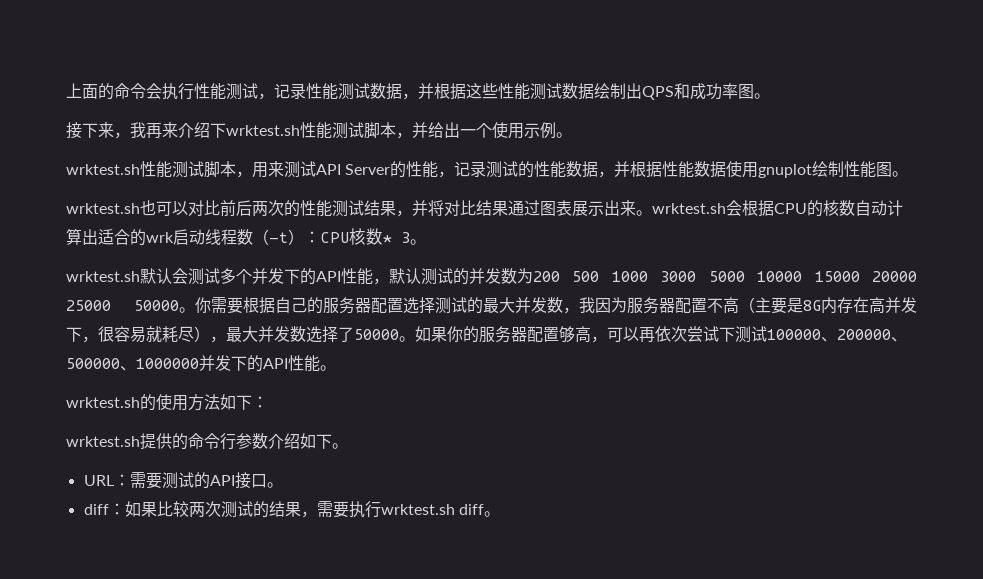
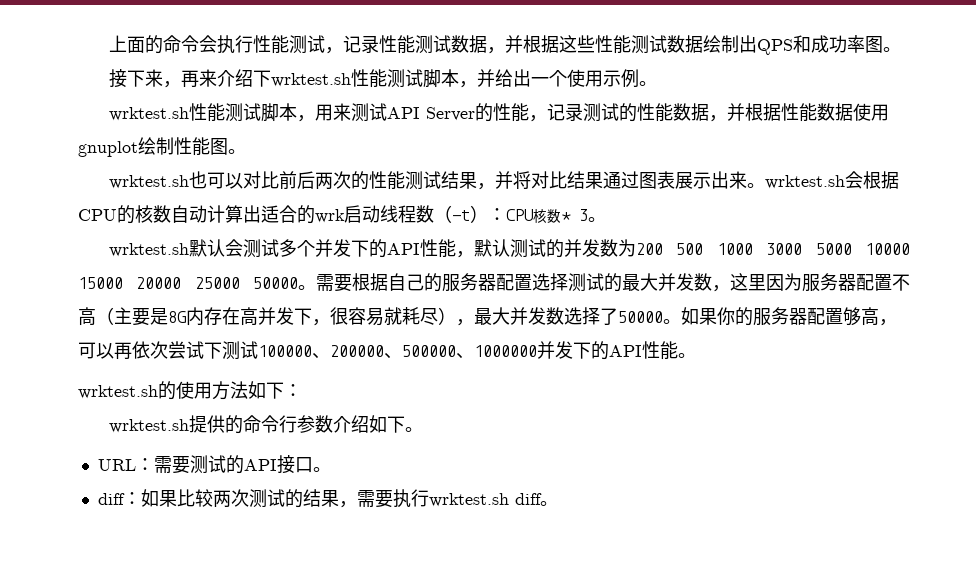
- 接下来，我再来介绍下wrktest.sh性能测试脚本，并给出一个使用示例。
+ 接下来，再来介绍下wrktest.sh性能测试脚本，并给出一个使用示例。
- 你需要根据自己的服务器配置选择测试的最大并发数，我因为服务器配置不高（主要是8G内存在高并发下，很容易就耗尽），最大并发数选择了50000。
+ 需要根据自己的服务器配置选择测试的最大并发数，这里因为服务器配置不高（主要是8G内存在高并发下，很容易就耗尽），最大并发数选择了50000。

